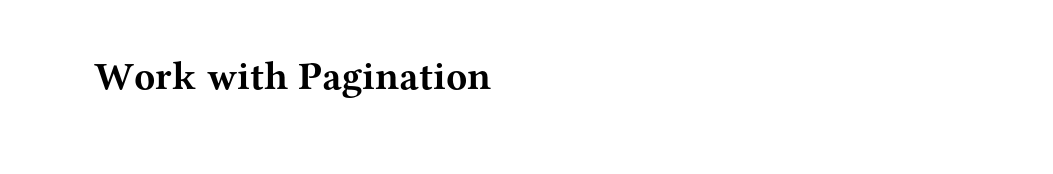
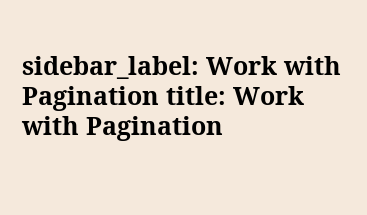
- Work with Pagination
+ sidebar_label: Work with Pagination title: Work with Pagination

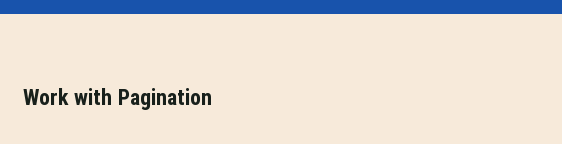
- sidebar_label: Work with Pagination title: Work with Pagination
+ Work with Pagination

